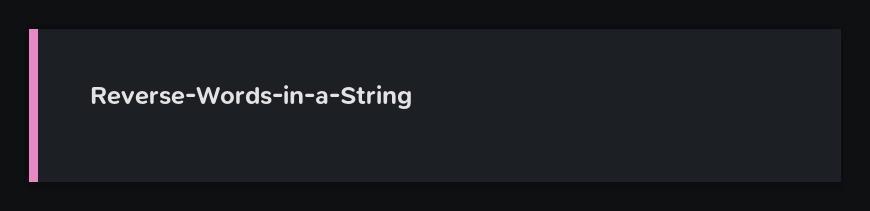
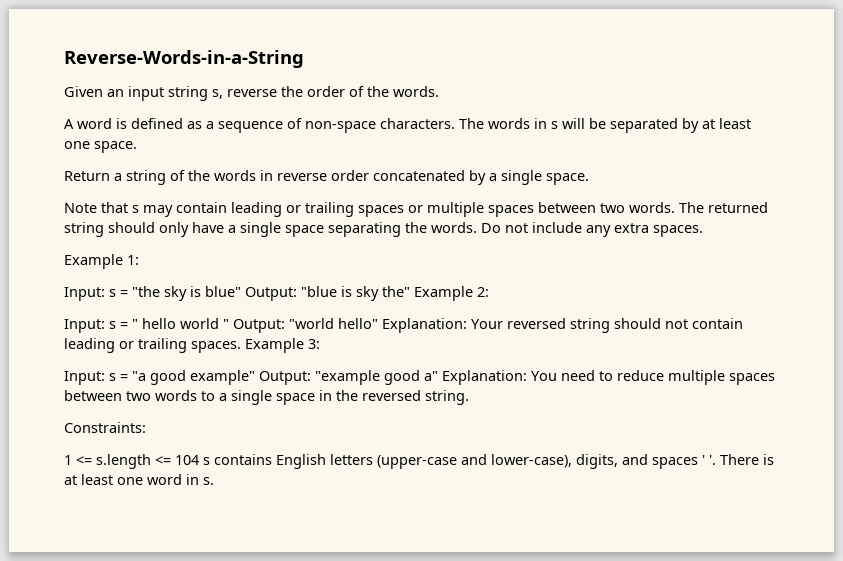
+ Given an input string s, reverse the order of the words.
+ A word is defined as a sequence of non-space characters. The words in s will be separated by at least one space.
+ Return a string of the words in reverse order concatenated by a single space.
+ Note that s may contain leading or trailing spaces or multiple spaces between two words. The returned string should only have a single space separating the words. Do not include any extra spaces.
+ Example 1:
+ Input: s = "the sky is blue" Output: "blue is sky the" Example 2:
+ Input: s = " hello world " Output: "world hello" Explanation: Your reversed string should not contain leading or trailing spaces. Example 3:
+ Input: s = "a good example" Output: "example good a" Explanation: You need to reduce multiple spaces between two words to a single space in the reversed string.
+ Constraints:
+ 1 <= s.length <= 104 s contains English letters (upper-case and lower-case), digits, and spaces ' '. There is at least one word in s.

